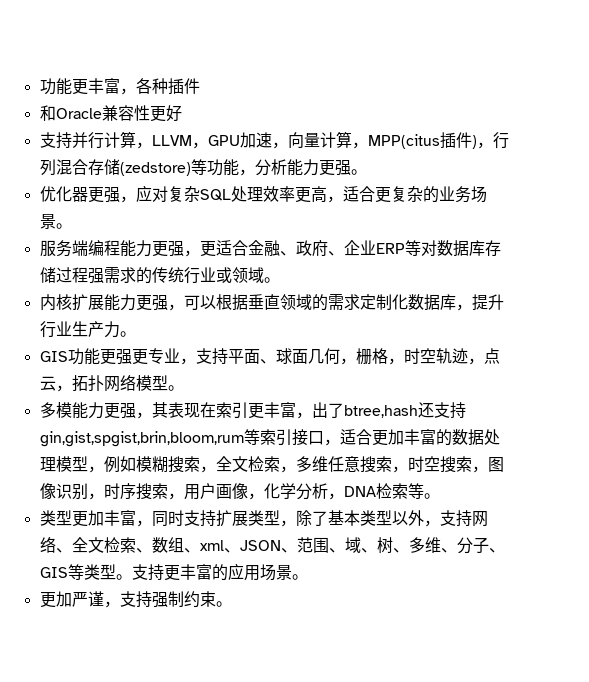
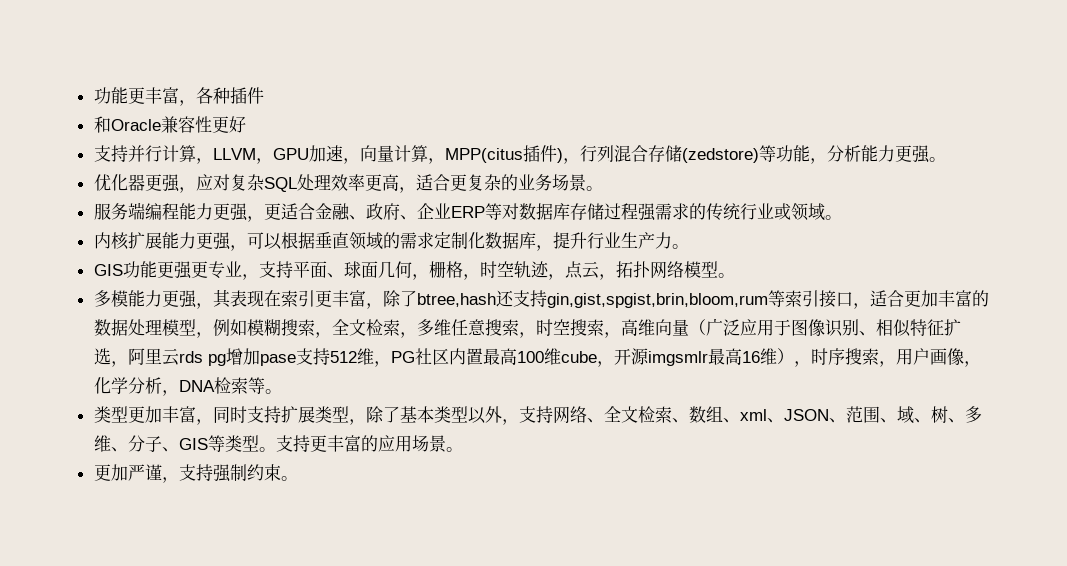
- 多模能力更强，其表现在索引更丰富，出了btree,hash还支持gin,gist,spgist,brin,bloom,rum等索引接口，适合更加丰富的数据处理模型，例如模糊搜索，全文检索，多维任意搜索，时空搜索，图像识别，时序搜索，用户画像，化学分析，DNA检索等。
+ 多模能力更强，其表现在索引更丰富，除了btree,hash还支持gin,gist,spgist,brin,bloom,rum等索引接口，适合更加丰富的数据处理模型，例如模糊搜索，全文检索，多维任意搜索，时空搜索，高维向量（广泛应用于图像识别、相似特征扩选，阿里云rds pg增加pase支持512维，PG社区内置最高100维cube，开源imgsmlr最高16维），时序搜索，用户画像，化学分析，DNA检索等。

